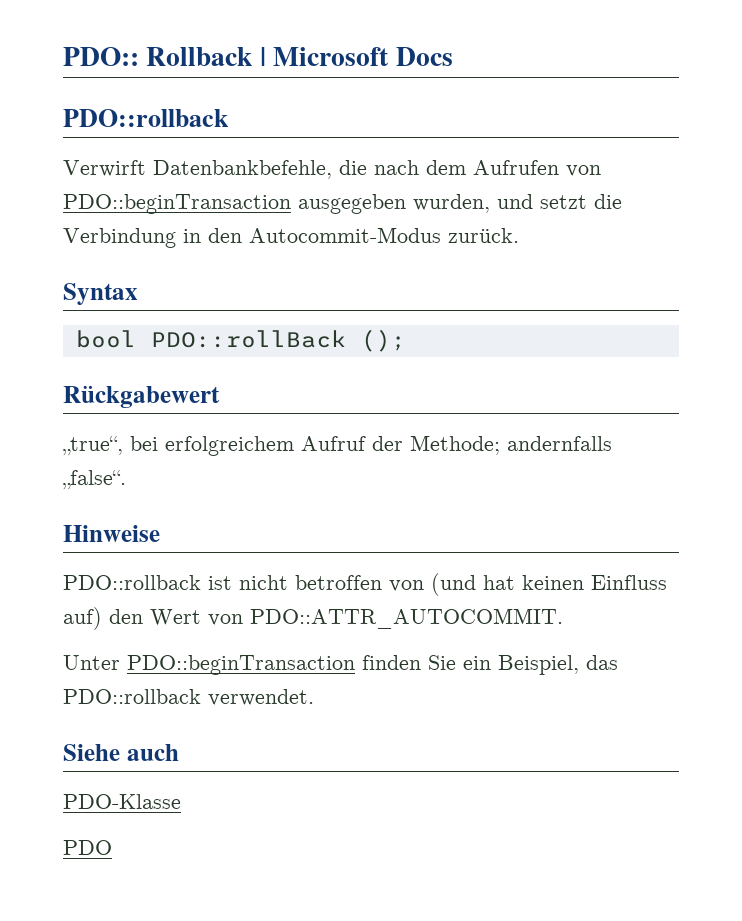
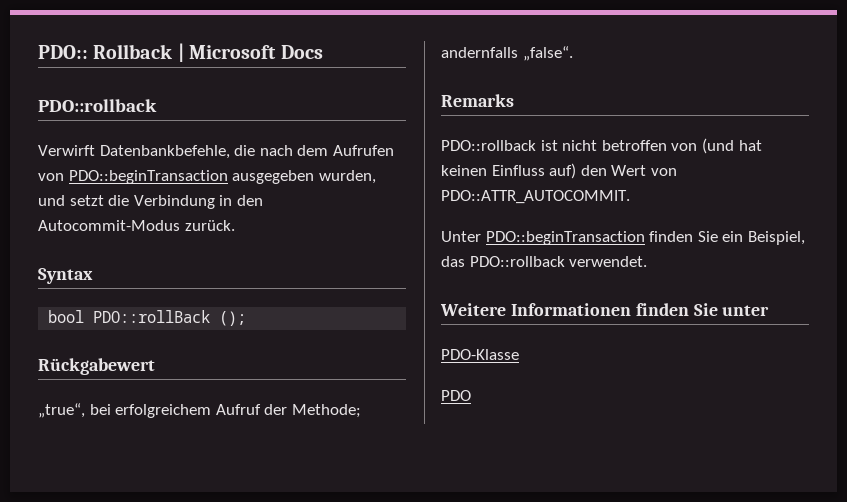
- Hinweise
+ Remarks
- Siehe auch
+ Weitere Informationen finden Sie unter

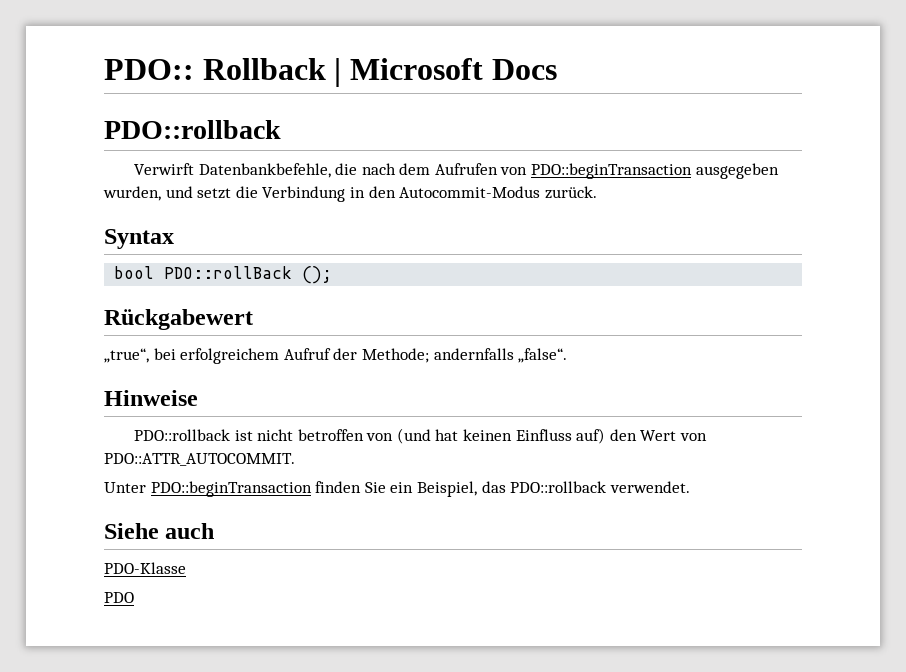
- Remarks
+ Hinweise
- Weitere Informationen finden Sie unter
+ Siehe auch

